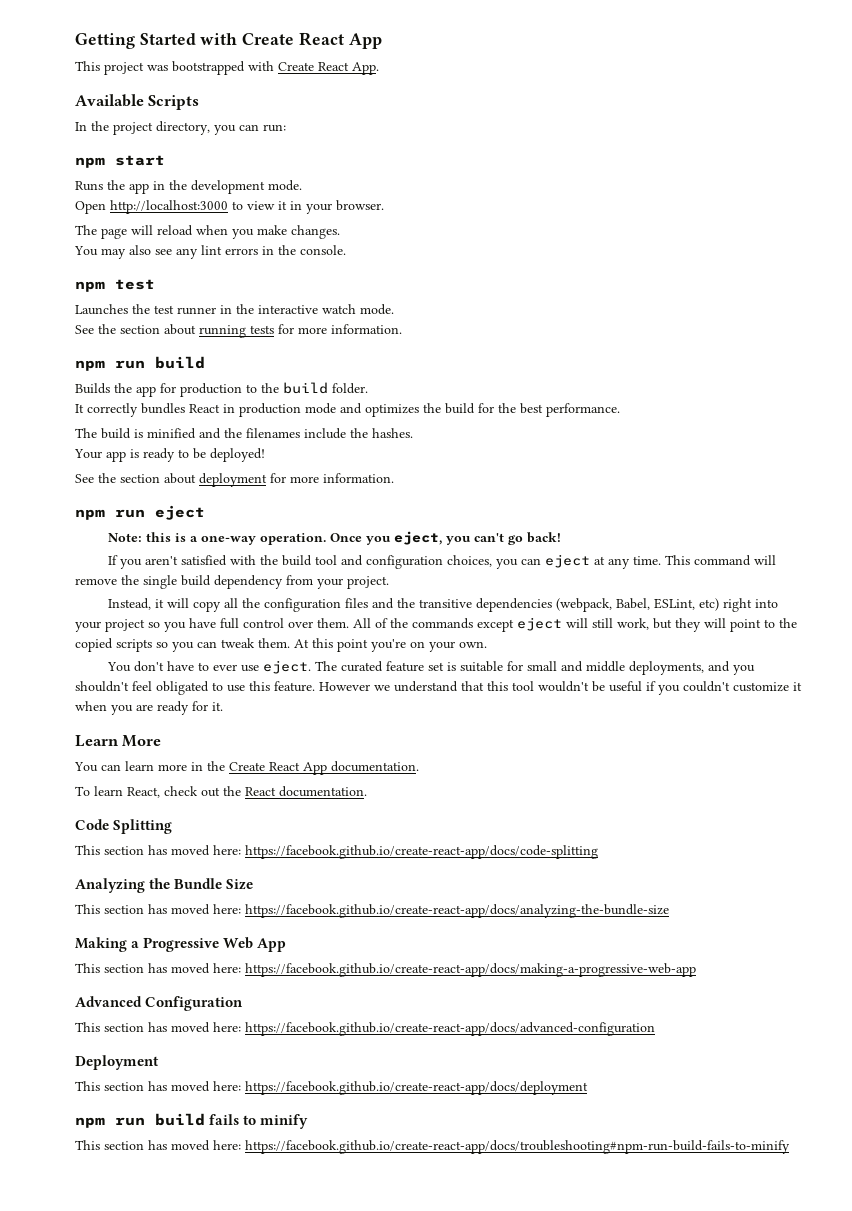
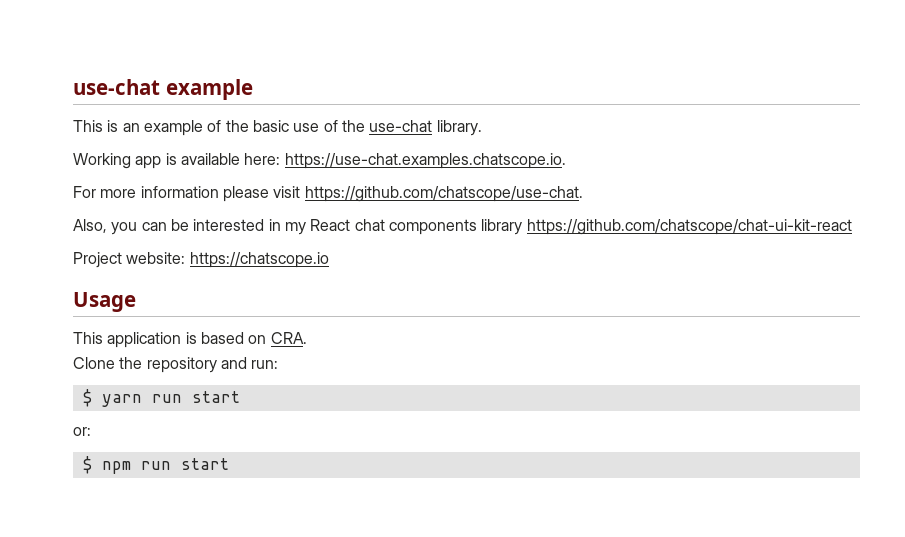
- Getting Started with Create React App
- This project was bootstrapped with Create React App.
- Available Scripts
- In the project directory, you can run:
- npm start
- Runs the app in the development mode.
- Open http://localhost:3000 to view it in your browser.
- The page will reload when you make changes.
- You may also see any lint errors in the console.
- npm test
- Launches the test runner in the interactive watch mode.
- See the section about running tests for more information.
- npm run build
- Builds the app for production to the build folder.
- It correctly bundles React in production mode and optimizes the build for the best performance.
- The build is minified and the filenames include the hashes.
- Your app is ready to be deployed!
- See the section about deployment for more information.
- npm run eject
- Note: this is a one-way operation. Once you eject, you can't go back!
- If you aren't satisfied with the build tool and configuration choices, you can eject at any time. This command will remove the single build dependency from your project.
- Instead, it will copy all the configuration files and the transitive dependencies (webpack, Babel, ESLint, etc) right into your project so you have full control over them. All of the commands except eject will still work, but they will point to the copied scripts so you can tweak them. At this point you're on your own.
- You don't have to ever use eject. The curated feature set is suitable for small and middle deployments, and you shouldn't feel obligated to use this feature. However we understand that this tool wouldn't be useful if you couldn't customize it when you are ready for it.
- Learn More
- You can learn more in the Create React App documentation.
- To learn React, check out the React documentation.
- Code Splitting
- This section has moved here: https://facebook.github.io/create-react-app/docs/code-splitting
- Analyzing the Bundle Size
- This section has moved here: https://facebook.github.io/create-react-app/docs/analyzing-the-bundle-size
- Making a Progressive Web App
- This section has moved here: https://facebook.github.io/create-react-app/docs/making-a-progressive-web-app
- Advanced Configuration
- This section has moved here: https://facebook.github.io/create-react-app/docs/advanced-configuration
- Deployment
- This section has moved here: https://facebook.github.io/create-react-app/docs/deployment
- npm run build fails to minify
- This section has moved here: https://facebook.github.io/create-react-app/docs/troubleshooting#npm-run-build-fails-to-minify
+ use-chat example
+ This is an example of the basic use of the use-chat library.
+ Working app is available here: https://use-chat.examples.chatscope.io.
+ For more information please visit https://github.com/chatscope/use-chat.
+ Also, you can be interested in my React chat components library https://github.com/chatscope/chat-ui-kit-react
+ Project website: https://chatscope.io
+ Usage
+ This application is based on CRA.
+ Clone the repository and run:
+ $ yarn run start
+ or:
+ $ npm run start

